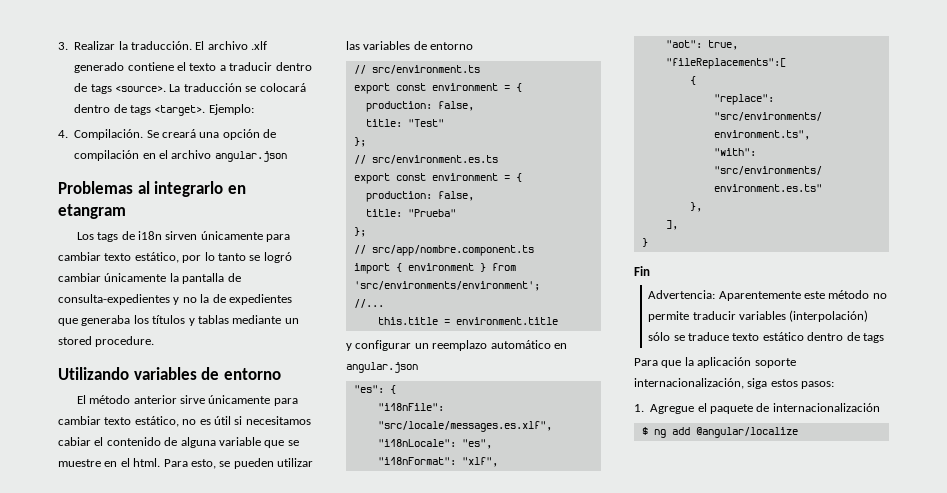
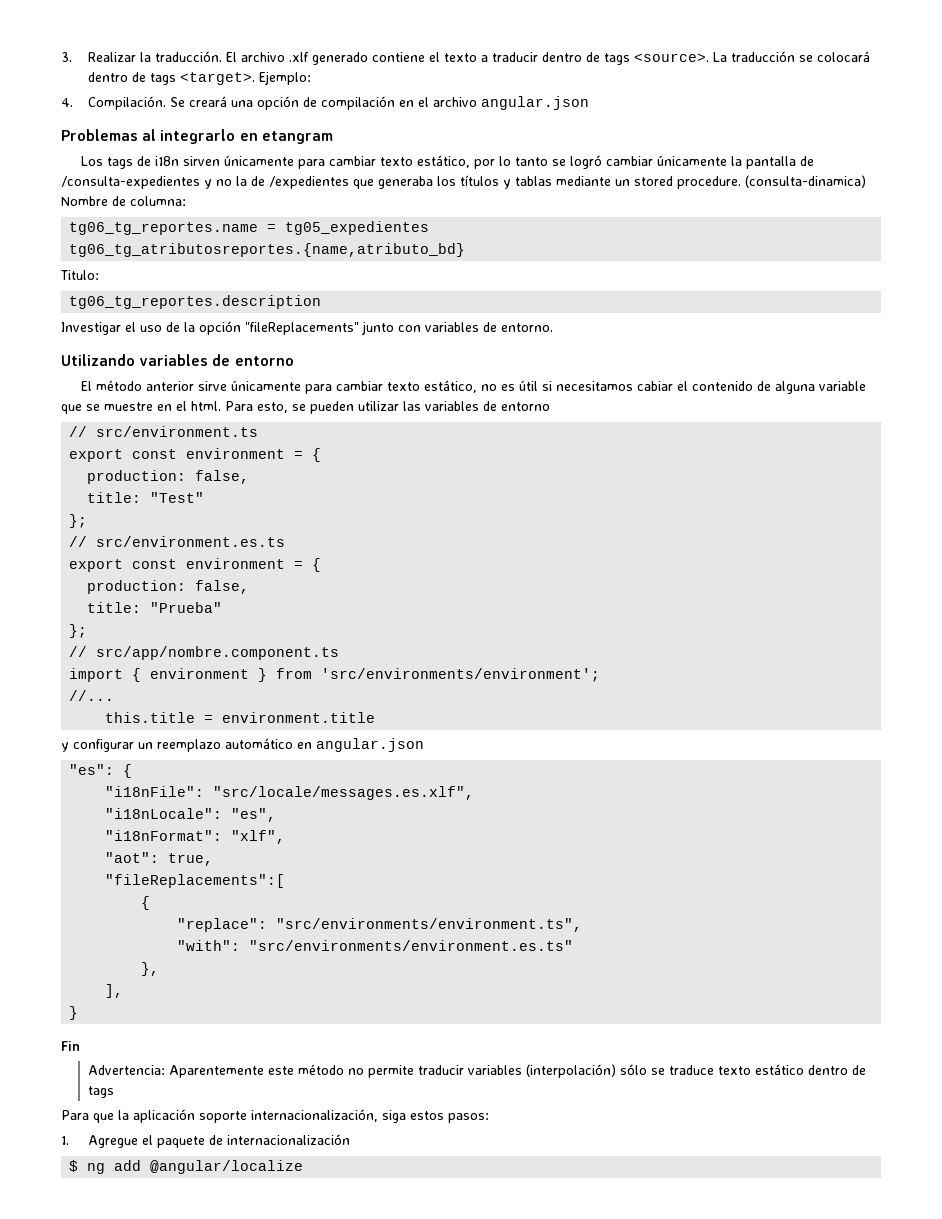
- Los tags de i18n sirven únicamente para cambiar texto estático, por lo tanto se logró cambiar únicamente la pantalla de consulta-expedientes y no la de expedientes que generaba los títulos y tablas mediante un stored procedure.
+ Los tags de i18n sirven únicamente para cambiar texto estático, por lo tanto se logró cambiar únicamente la pantalla de /consulta-expedientes y no la de /expedientes que generaba los títulos y tablas mediante un stored procedure. (consulta-dinamica) Nombre de columna:
+ tg06_tg_reportes.name = tg05_expedientes
+ tg06_tg_atributosreportes.{name,atributo_bd}
+ Titulo:
+ tg06_tg_reportes.description
+ Investigar el uso de la opción "fileReplacements" junto con variables de entorno.

